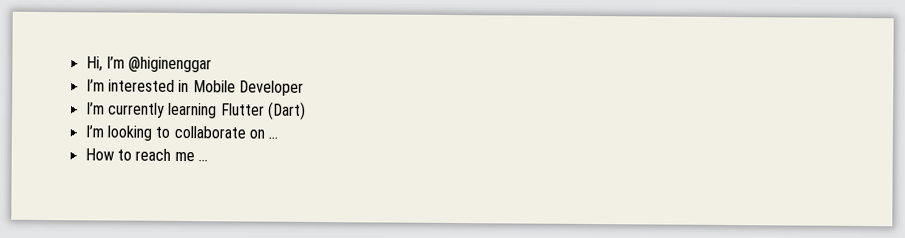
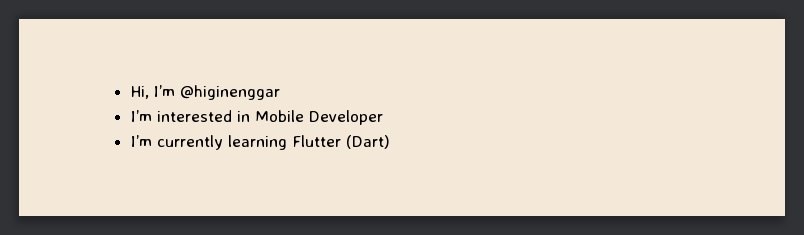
- I’m looking to collaborate on ...
- How to reach me ...

